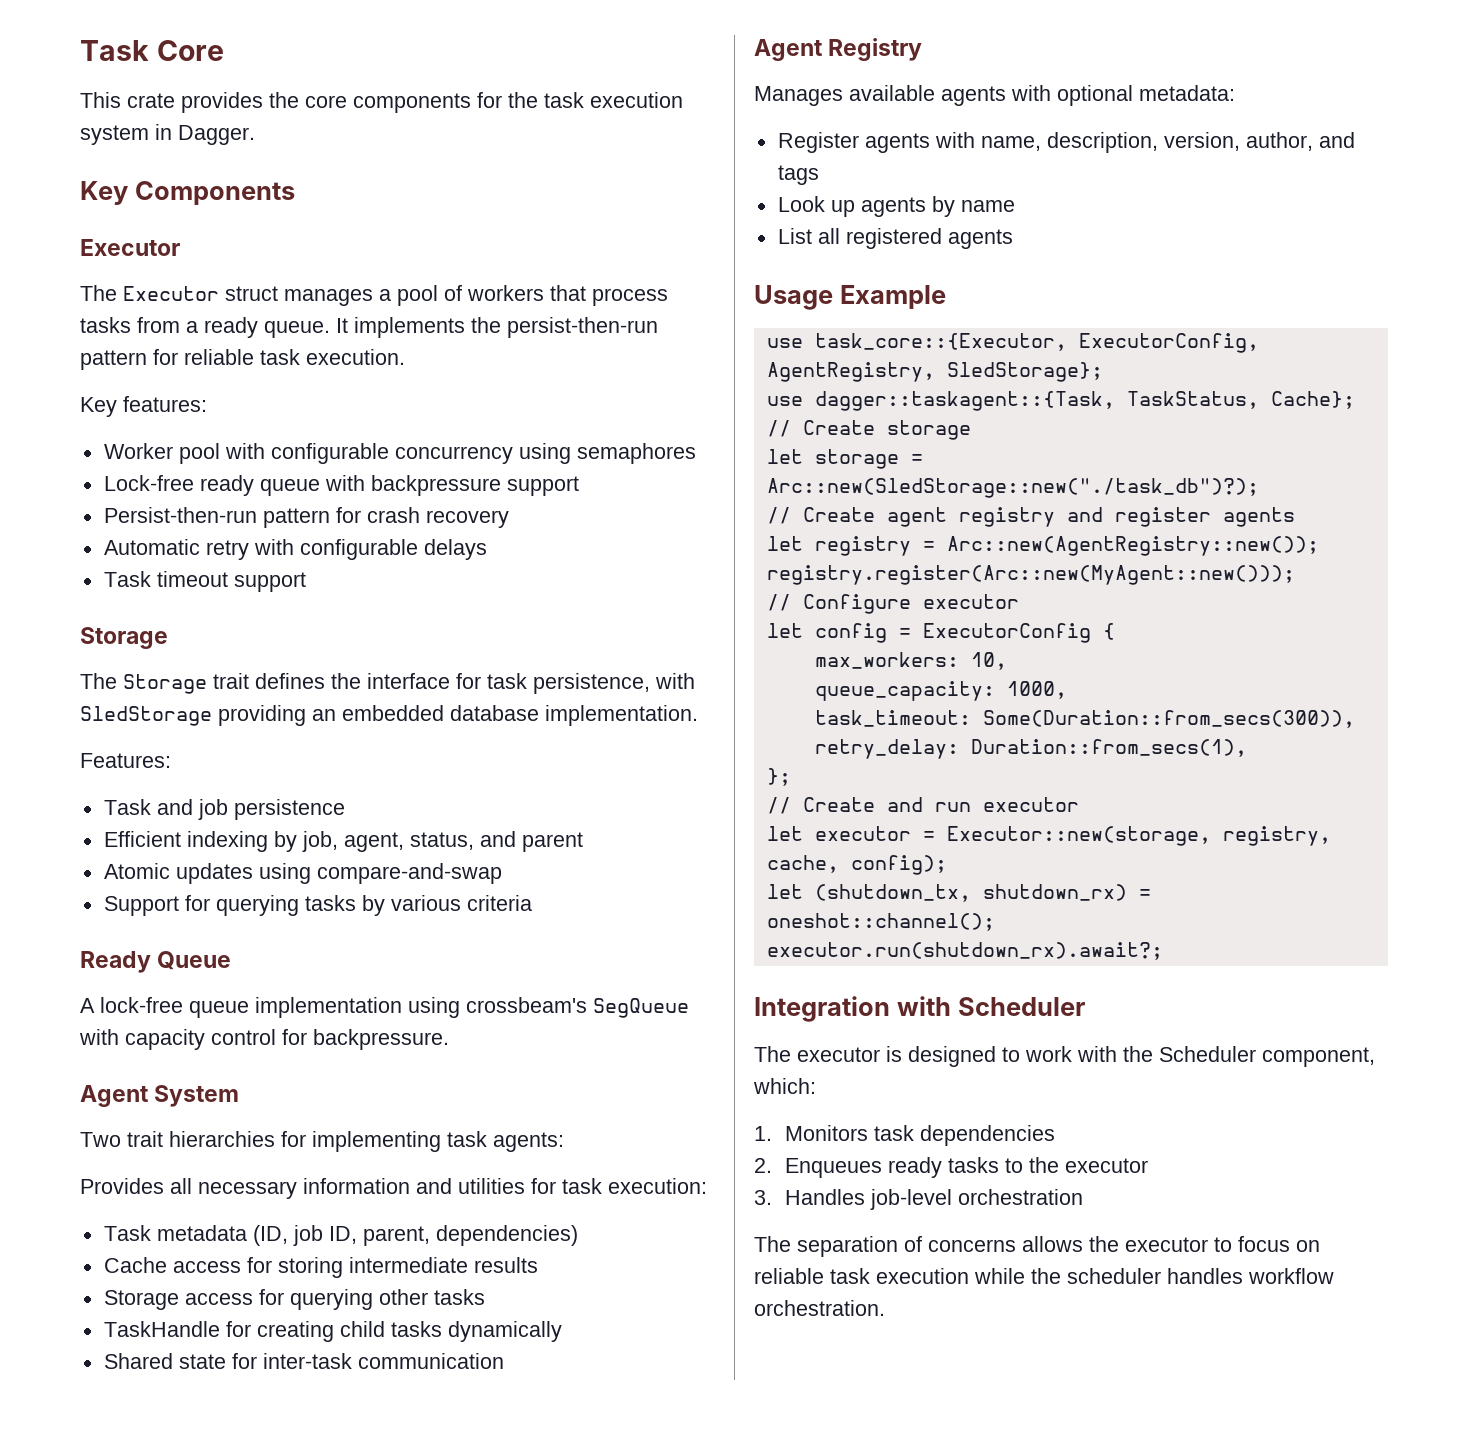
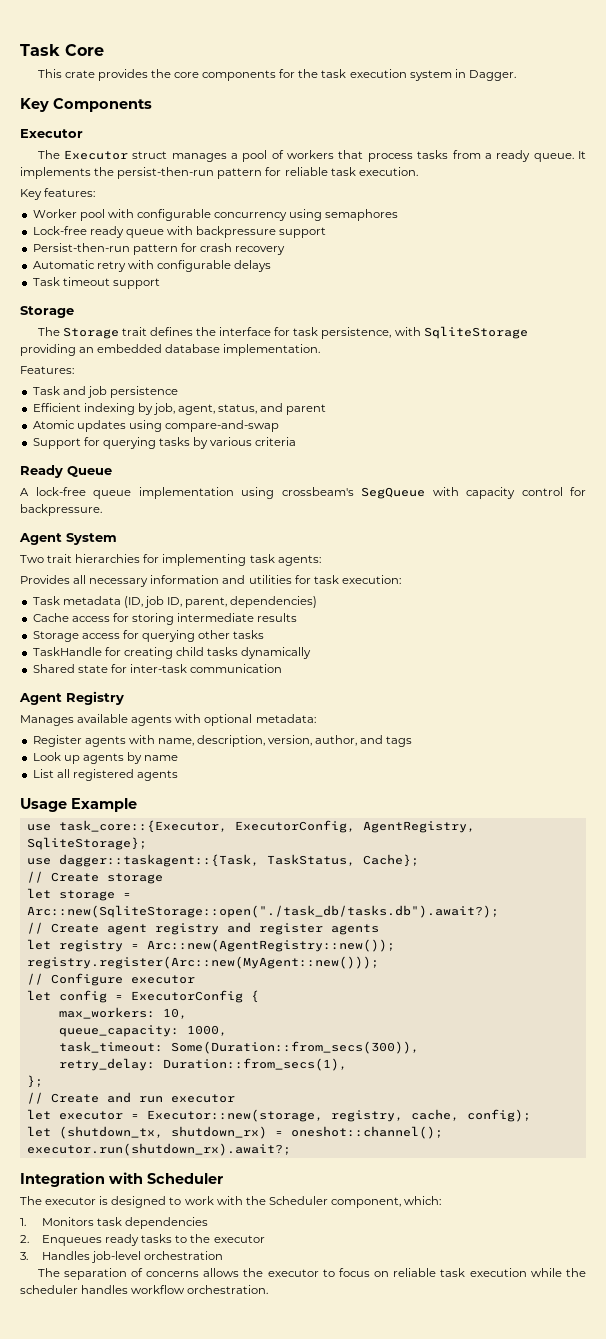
- The Storage trait defines the interface for task persistence, with SledStorage providing an embedded database implementation.
+ The Storage trait defines the interface for task persistence, with SqliteStorage providing an embedded database implementation.
- use task_core::{Executor, ExecutorConfig, AgentRegistry, SledStorage};
+ use task_core::{Executor, ExecutorConfig, AgentRegistry, SqliteStorage};
- let storage = Arc::new(SledStorage::new("./task_db")?);
+ let storage = Arc::new(SqliteStorage::open("./task_db/tasks.db").await?);

